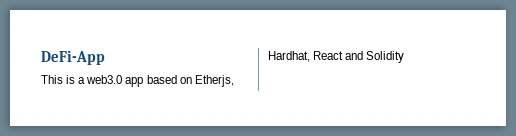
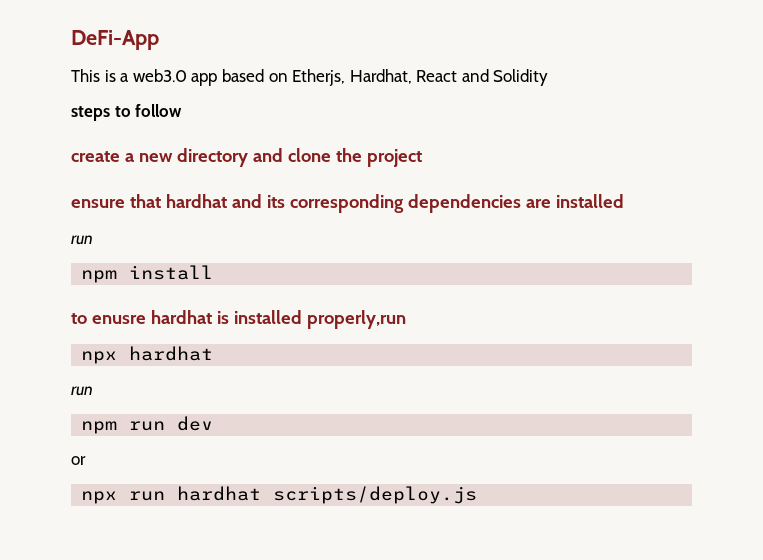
+ steps to follow
+ create a new directory and clone the project
+ ensure that hardhat and its corresponding dependencies are installed
+ run
+ npm install
+ to enusre hardhat is installed properly,run
+ npx hardhat
+ run
+ npm run dev
+ or
+ npx run hardhat scripts/deploy.js

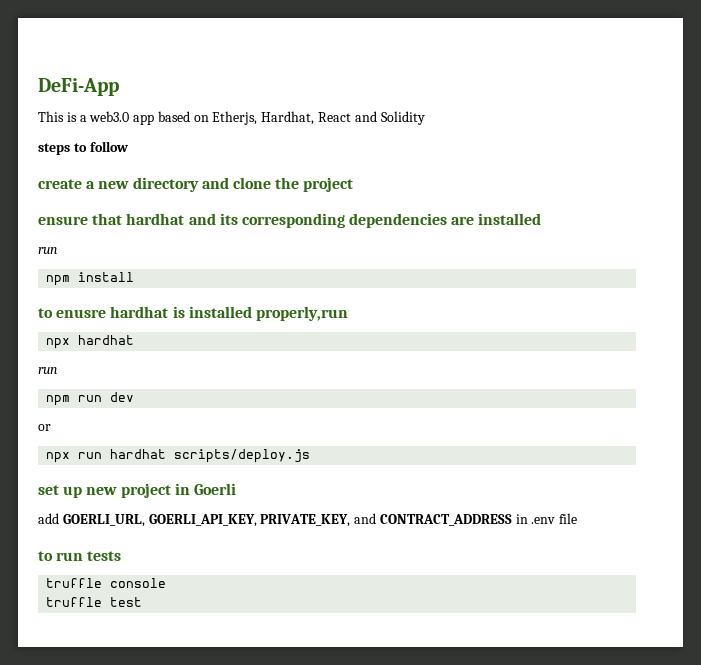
+ set up new project in Goerli
+ add GOERLI_URL, GOERLI_API_KEY, PRIVATE_KEY, and CONTRACT_ADDRESS in .env file
+ to run tests
+ truffle console
+ truffle test

